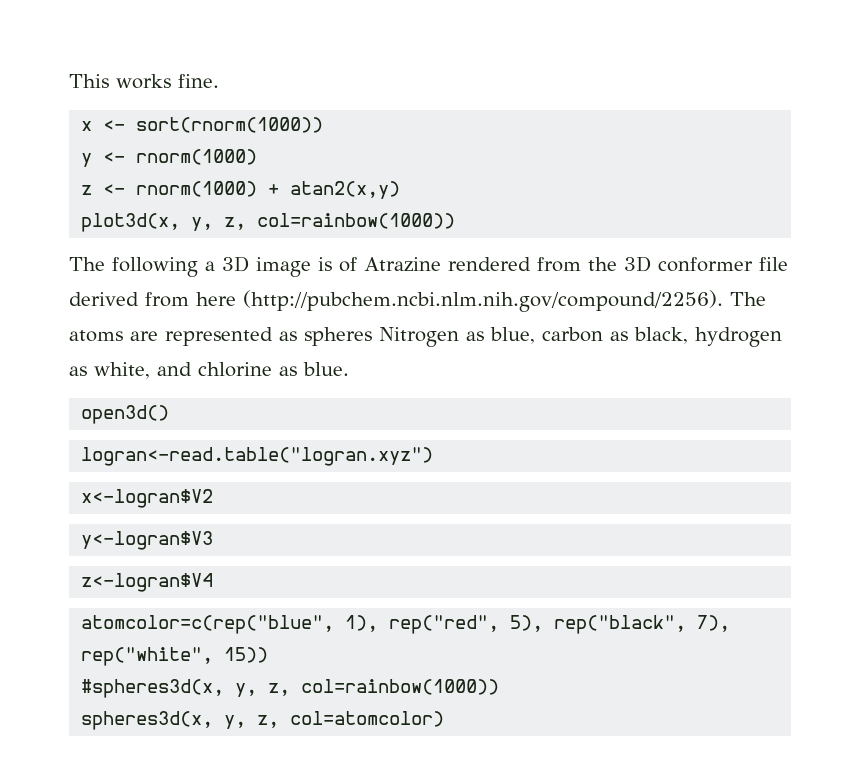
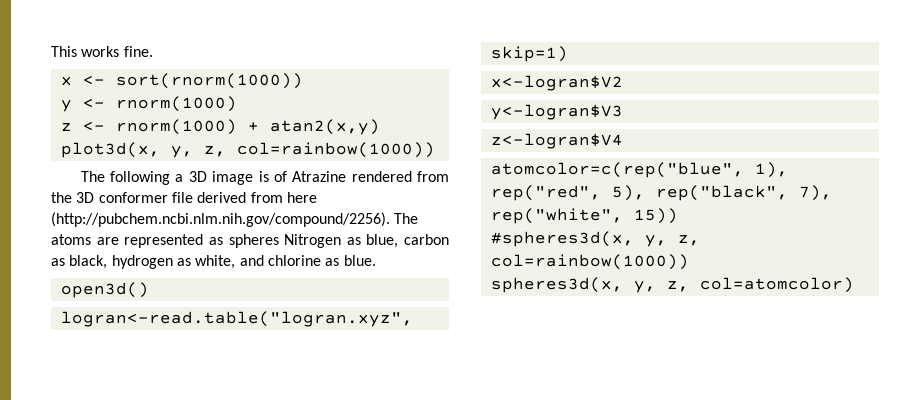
- logran<-read.table("logran.xyz")
+ logran<-read.table("logran.xyz", skip=1)

